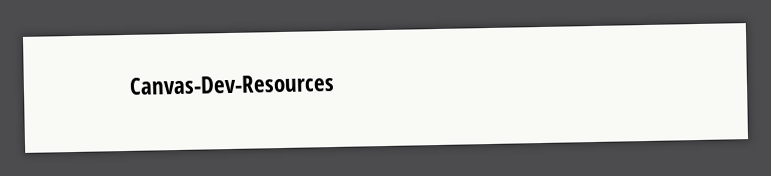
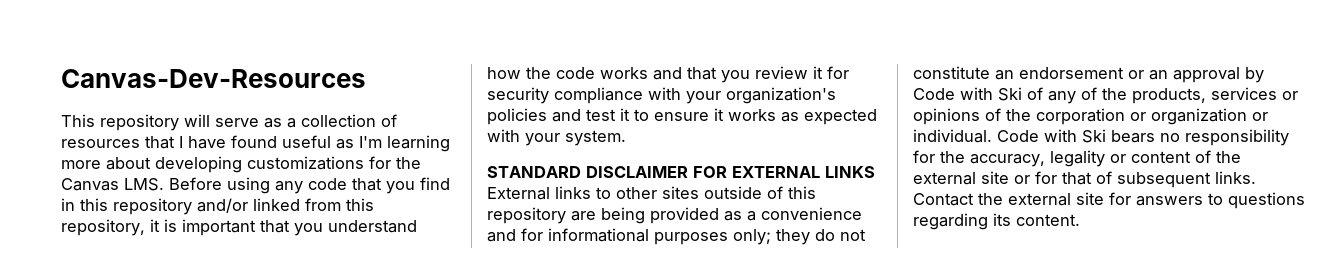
+ This repository will serve as a collection of resources that I have found useful as I'm learning more about developing customizations for the Canvas LMS. Before using any code that you find in this repository and/or linked from this repository, it is important that you understand how the code works and that you review it for security compliance with your organization's policies and test it to ensure it works as expected with your system.
+ STANDARD DISCLAIMER FOR EXTERNAL LINKS External links to other sites outside of this repository are being provided as a convenience and for informational purposes only; they do not constitute an endorsement or an approval by Code with Ski of any of the products, services or opinions of the corporation or organization or individual. Code with Ski bears no responsibility for the accuracy, legality or content of the external site or for that of subsequent links. Contact the external site for answers to questions regarding its content.

